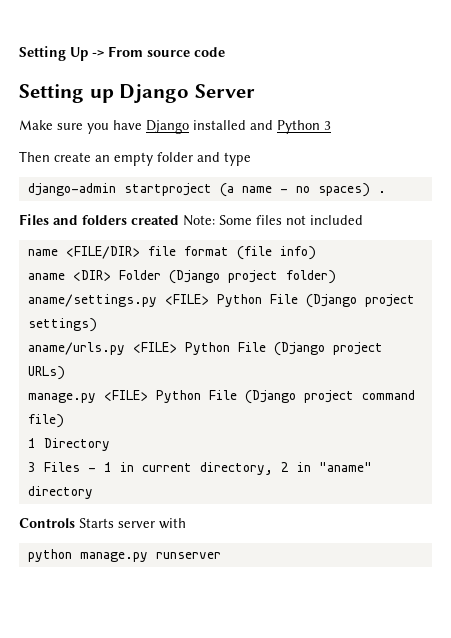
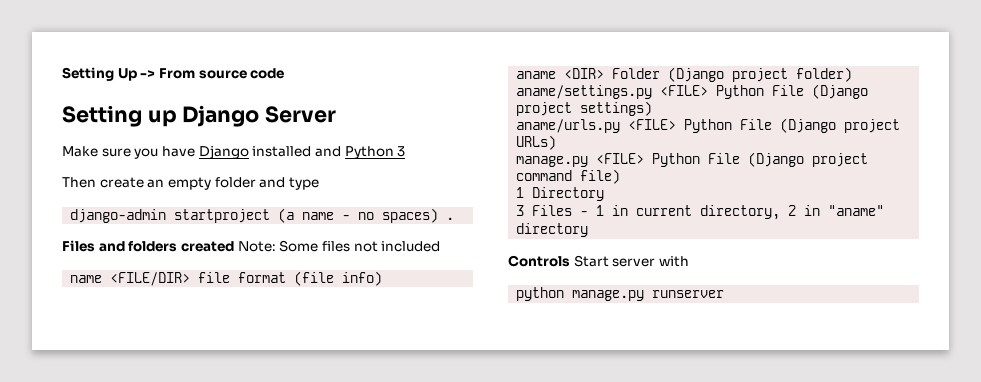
- Controls Starts server with
+ Controls Start server with

